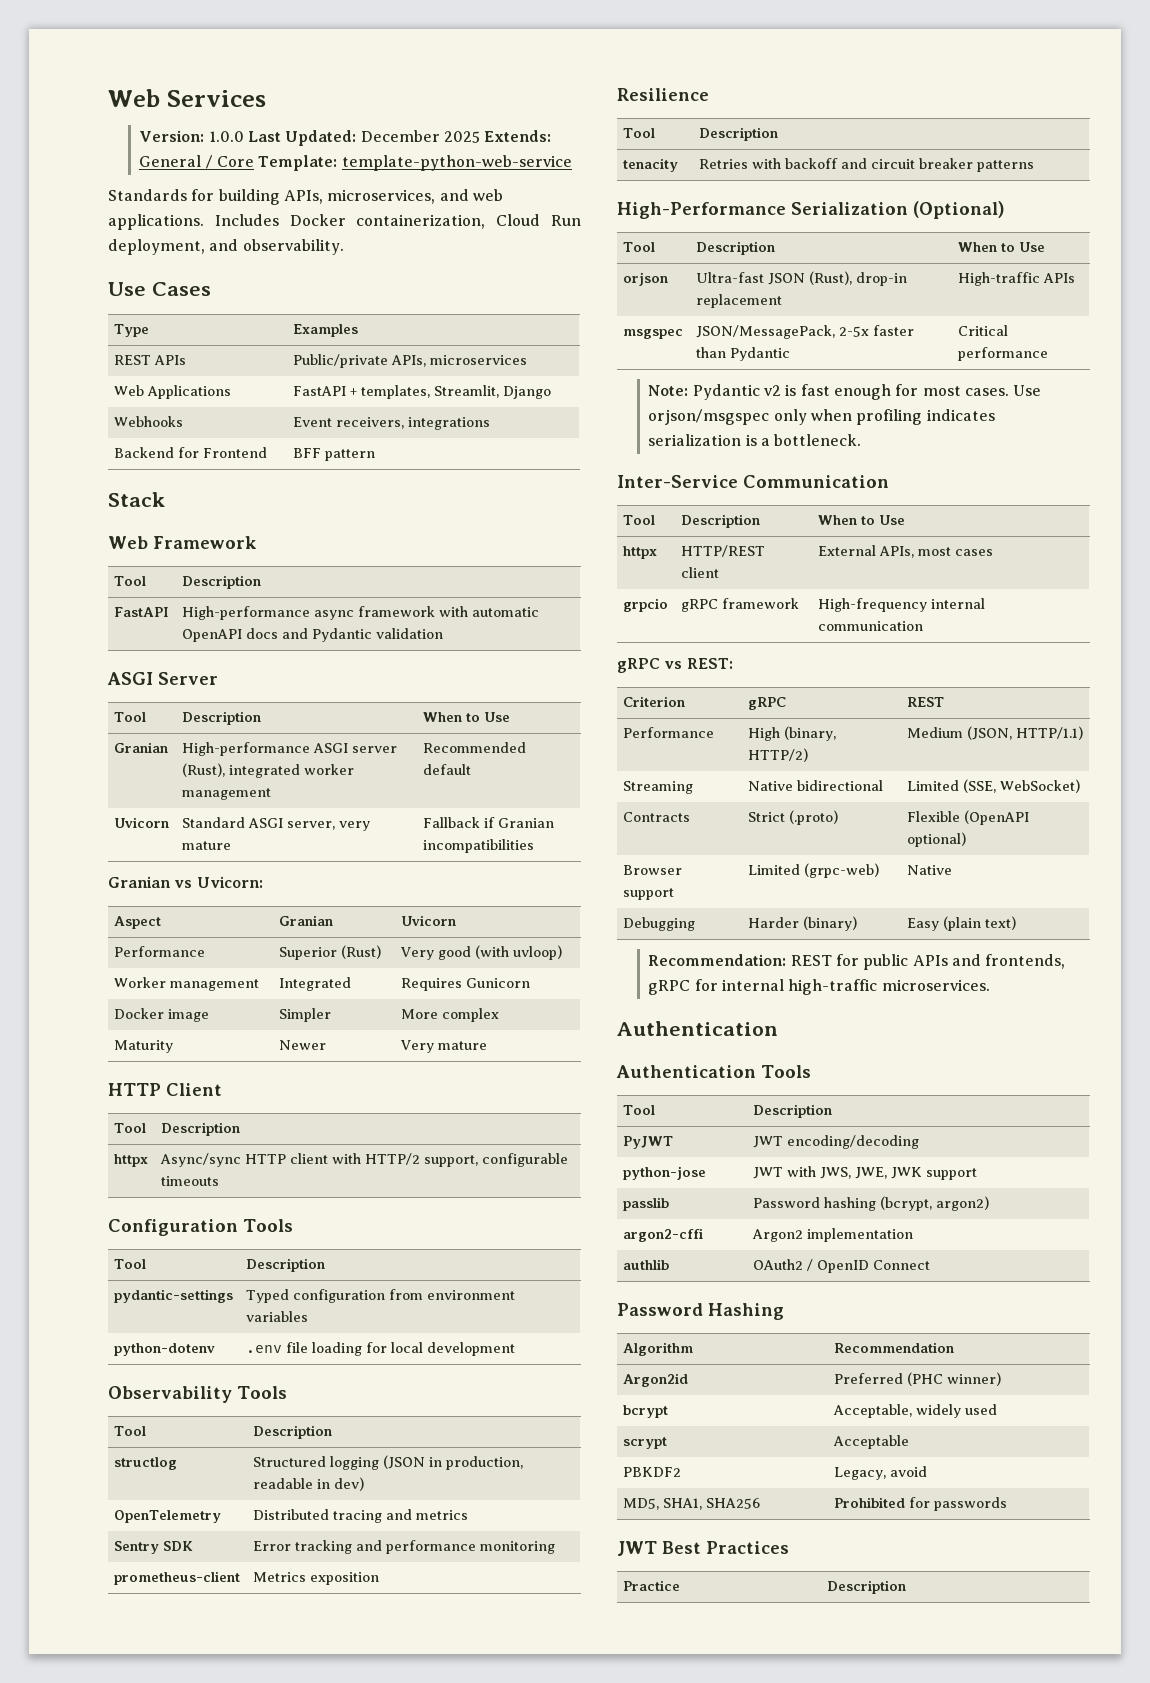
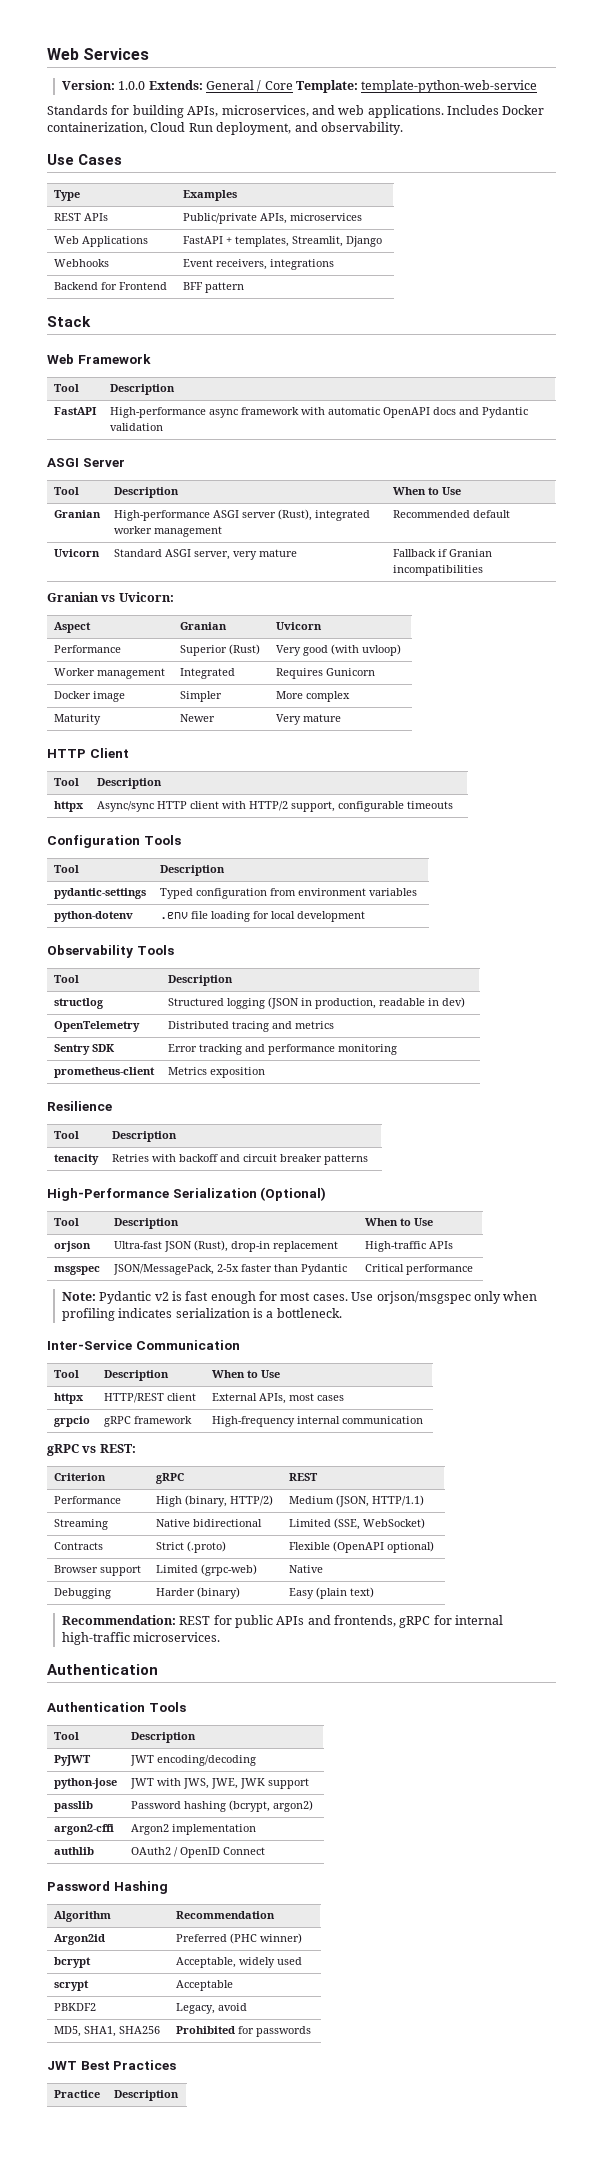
- Version: 1.0.0 Last Updated: December 2025 Extends: General / Core Template: template-python-web-service
+ Version: 1.0.0 Extends: General / Core Template: template-python-web-service

